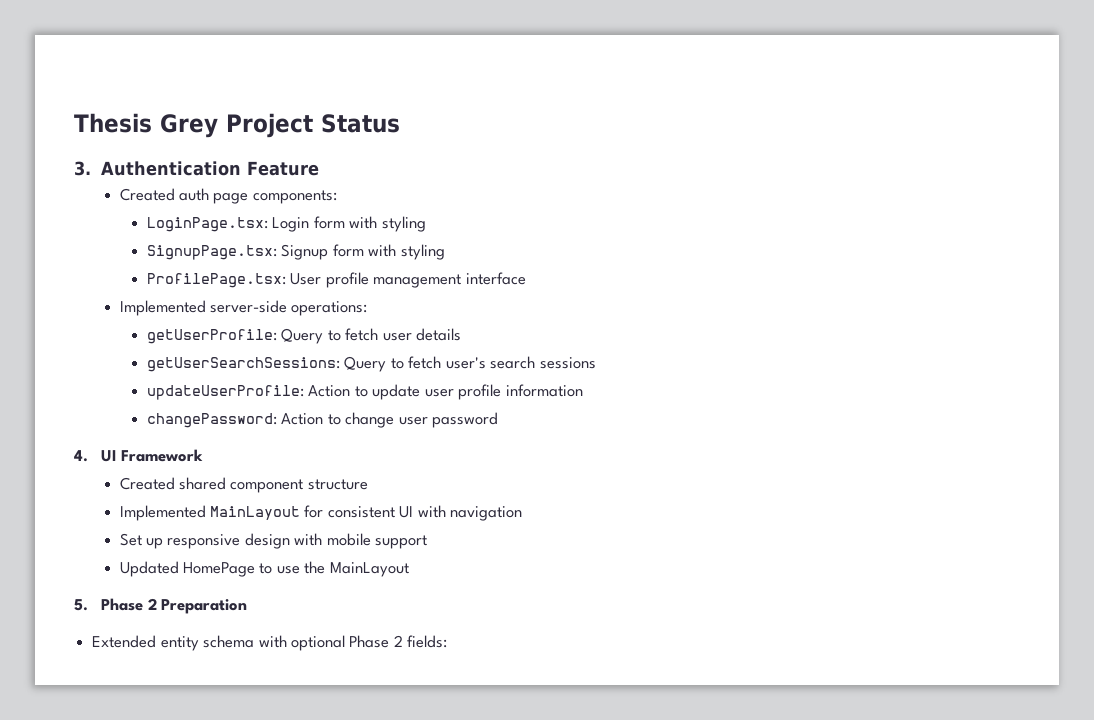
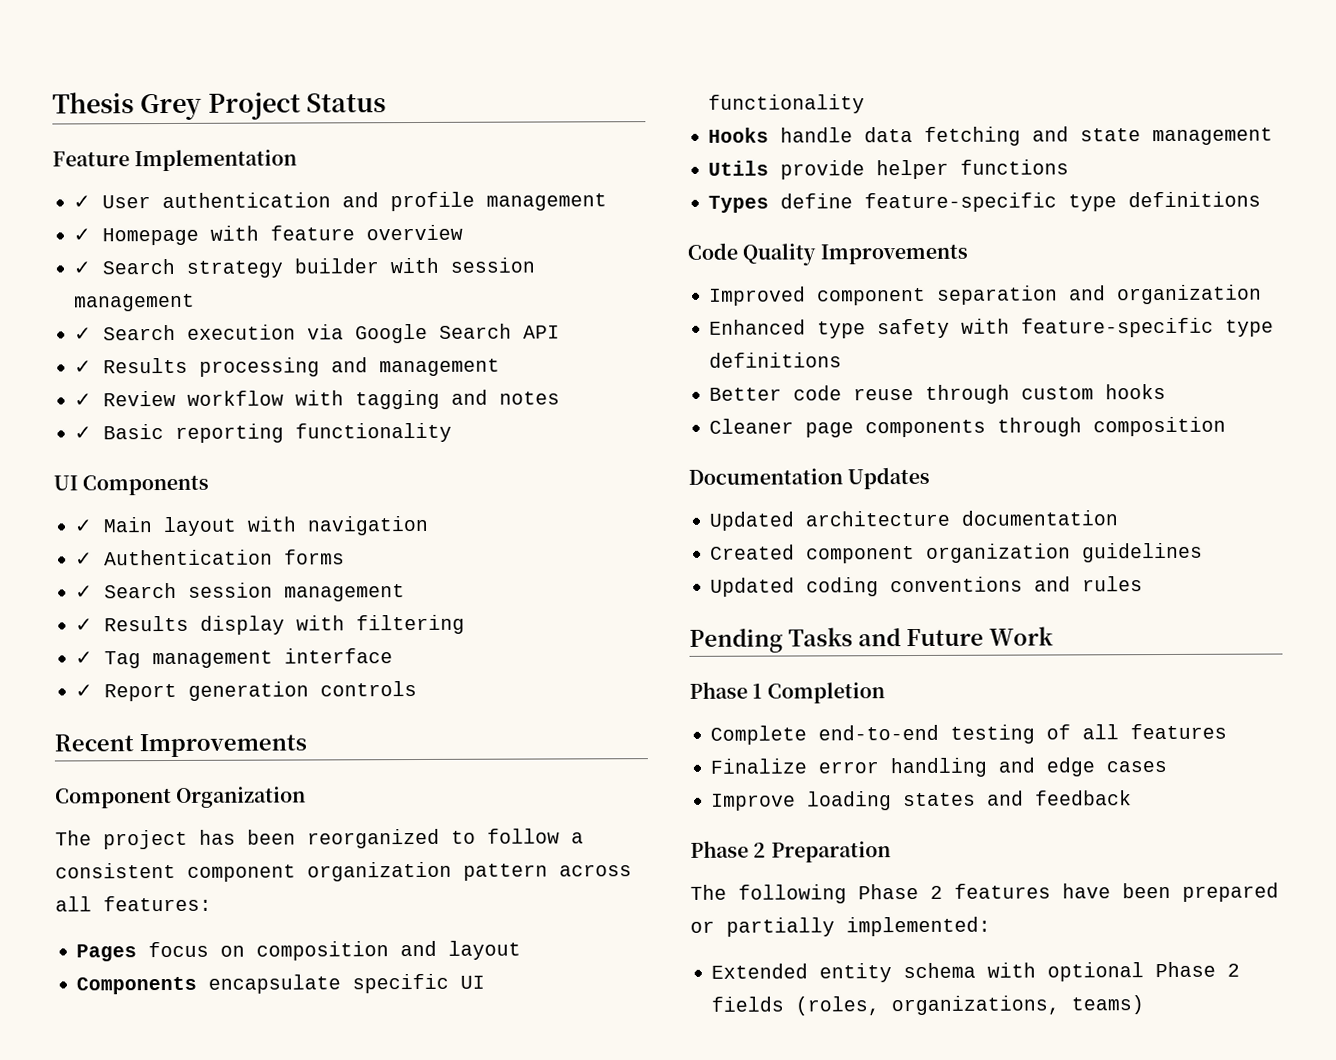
- 3. Authentication Feature
- Created auth page components:
- LoginPage.tsx: Login form with styling
- SignupPage.tsx: Signup form with styling
- ProfilePage.tsx: User profile management interface
- Implemented server-side operations:
- getUserProfile: Query to fetch user details
- getUserSearchSessions: Query to fetch user's search sessions
- updateUserProfile: Action to update user profile information
- changePassword: Action to change user password
- 4. UI Framework
- Created shared component structure
- Implemented MainLayout for consistent UI with navigation
- Set up responsive design with mobile support
- Updated HomePage to use the MainLayout
- 5. Phase 2 Preparation
+ Feature Implementation
+ ✓ User authentication and profile management
+ ✓ Homepage with feature overview
+ ✓ Search strategy builder with session management
+ ✓ Search execution via Google Search API
+ ✓ Results processing and management
+ ✓ Review workflow with tagging and notes
+ ✓ Basic reporting functionality
+ UI Components
+ ✓ Main layout with navigation
+ ✓ Authentication forms
+ ✓ Search session management
+ ✓ Results display with filtering
+ ✓ Tag management interface
+ ✓ Report generation controls
+ Recent Improvements
+ Component Organization
+ The project has been reorganized to follow a consistent component organization pattern across all features:
+ Pages focus on composition and layout
+ Components encapsulate specific UI functionality
+ Hooks handle data fetching and state management
+ Utils provide helper functions
+ Types define feature-specific type definitions
+ Code Quality Improvements
+ Improved component separation and organization
+ Enhanced type safety with feature-specific type definitions
+ Better code reuse through custom hooks
+ Cleaner page components through composition
+ Documentation Updates
+ Updated architecture documentation
+ Created component organization guidelines
+ Updated coding conventions and rules
+ Pending Tasks and Future Work
+ Phase 1 Completion
+ Complete end-to-end testing of all features
+ Finalize error handling and edge cases
+ Improve loading states and feedback
+ Phase 2 Preparation
+ The following Phase 2 features have been prepared or partially implemented:
- Extended entity schema with optional Phase 2 fields:
+ Extended entity schema with optional Phase 2 fields (roles, organizations, teams)

